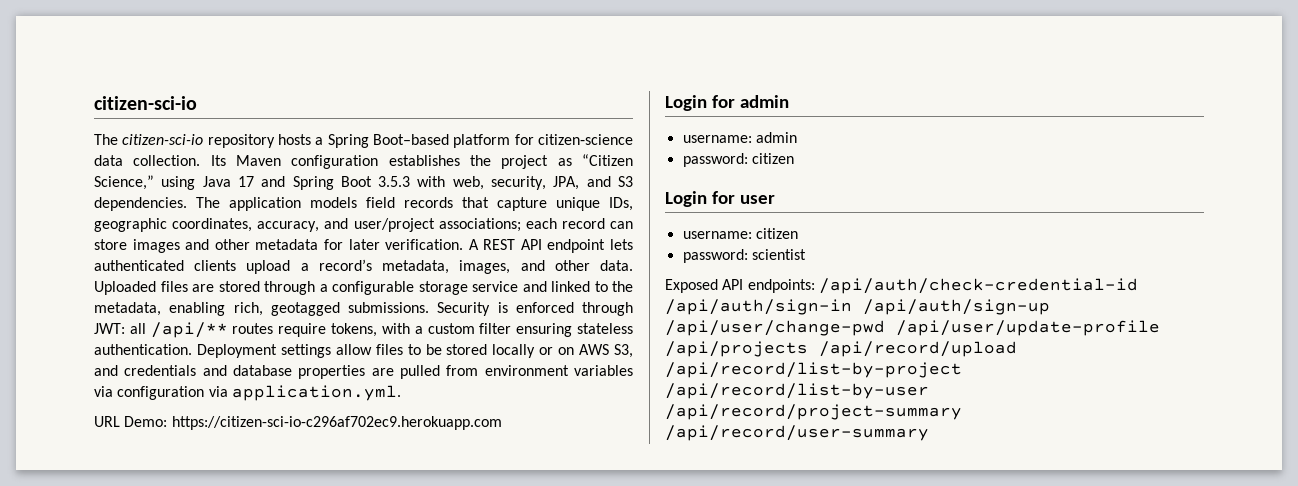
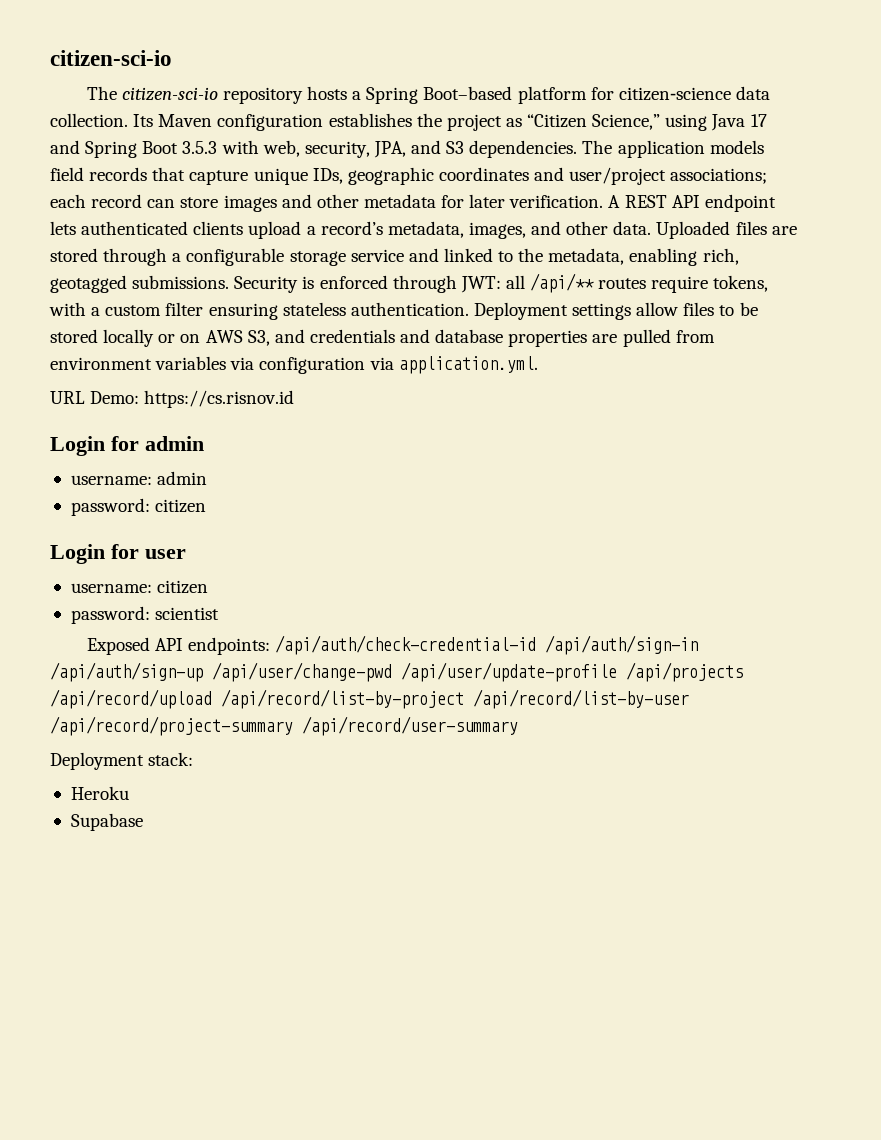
- The application models field records that capture unique IDs, geographic coordinates, accuracy, and user/project associations; each record can store images and other metadata for later verification.
+ The application models field records that capture unique IDs, geographic coordinates and user/project associations; each record can store images and other metadata for later verification.
- URL Demo: https://citizen-sci-io-c296af702ec9.herokuapp.com
+ URL Demo: https://cs.risnov.id
+ Deployment stack:
+ Heroku
+ Supabase

